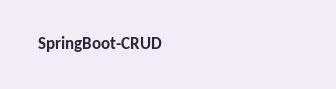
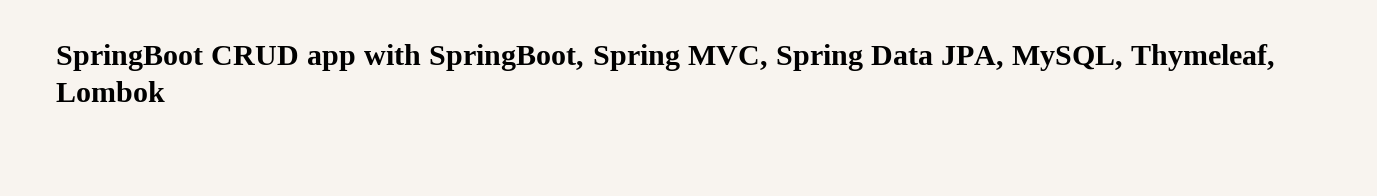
- SpringBoot-CRUD
+ SpringBoot CRUD app with SpringBoot, Spring MVC, Spring Data JPA, MySQL, Thymeleaf, Lombok

